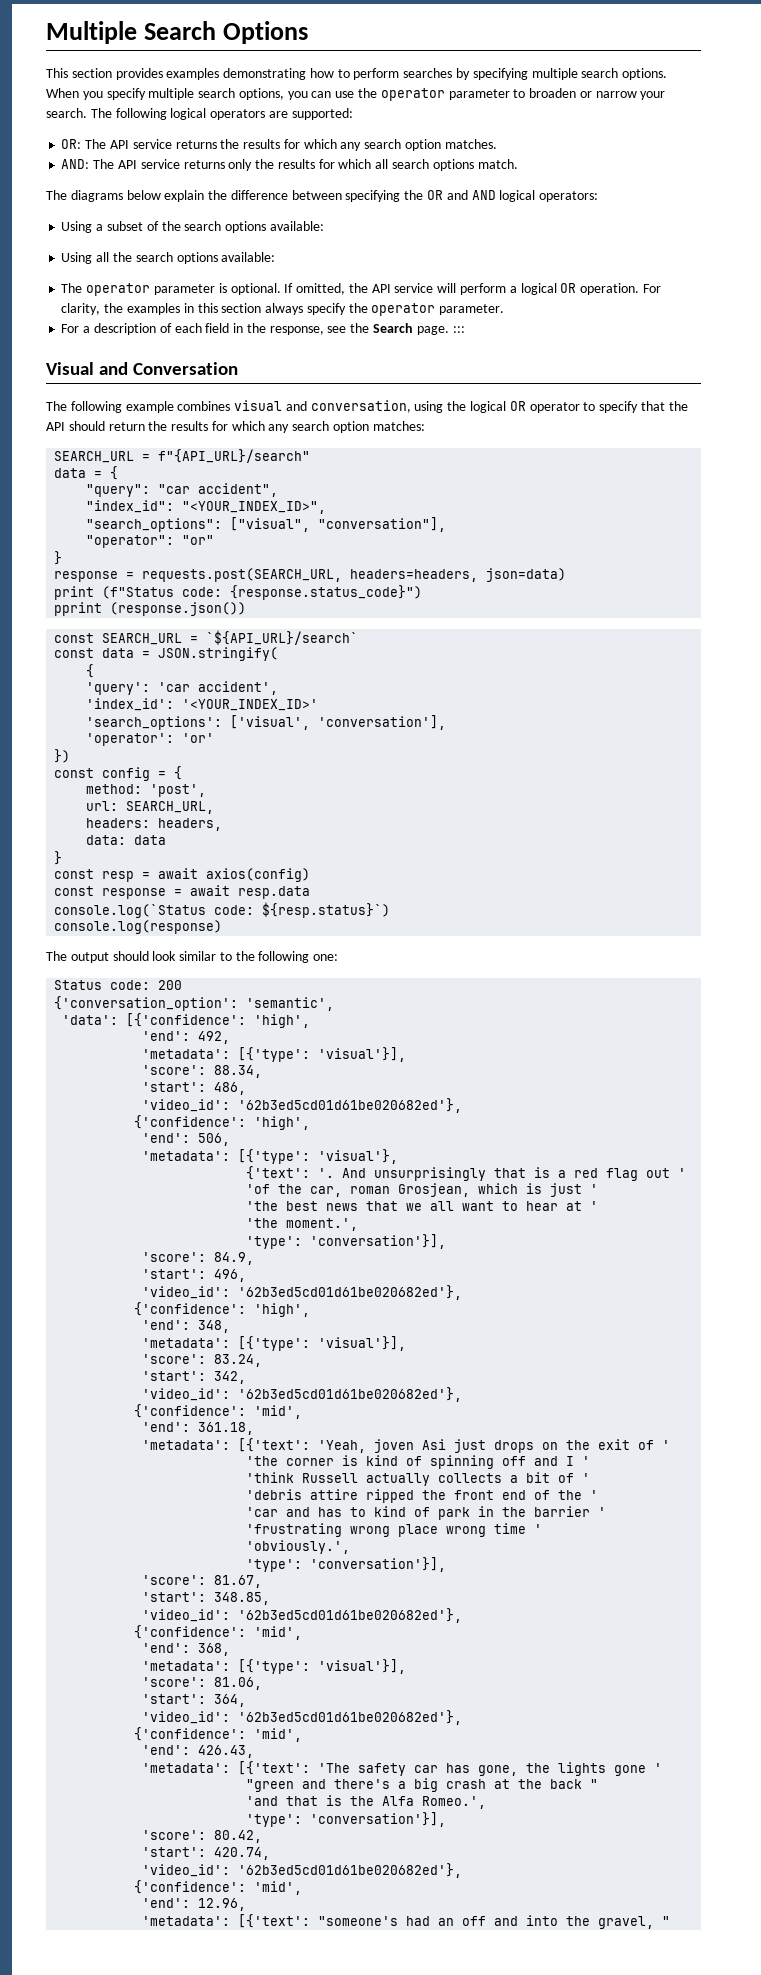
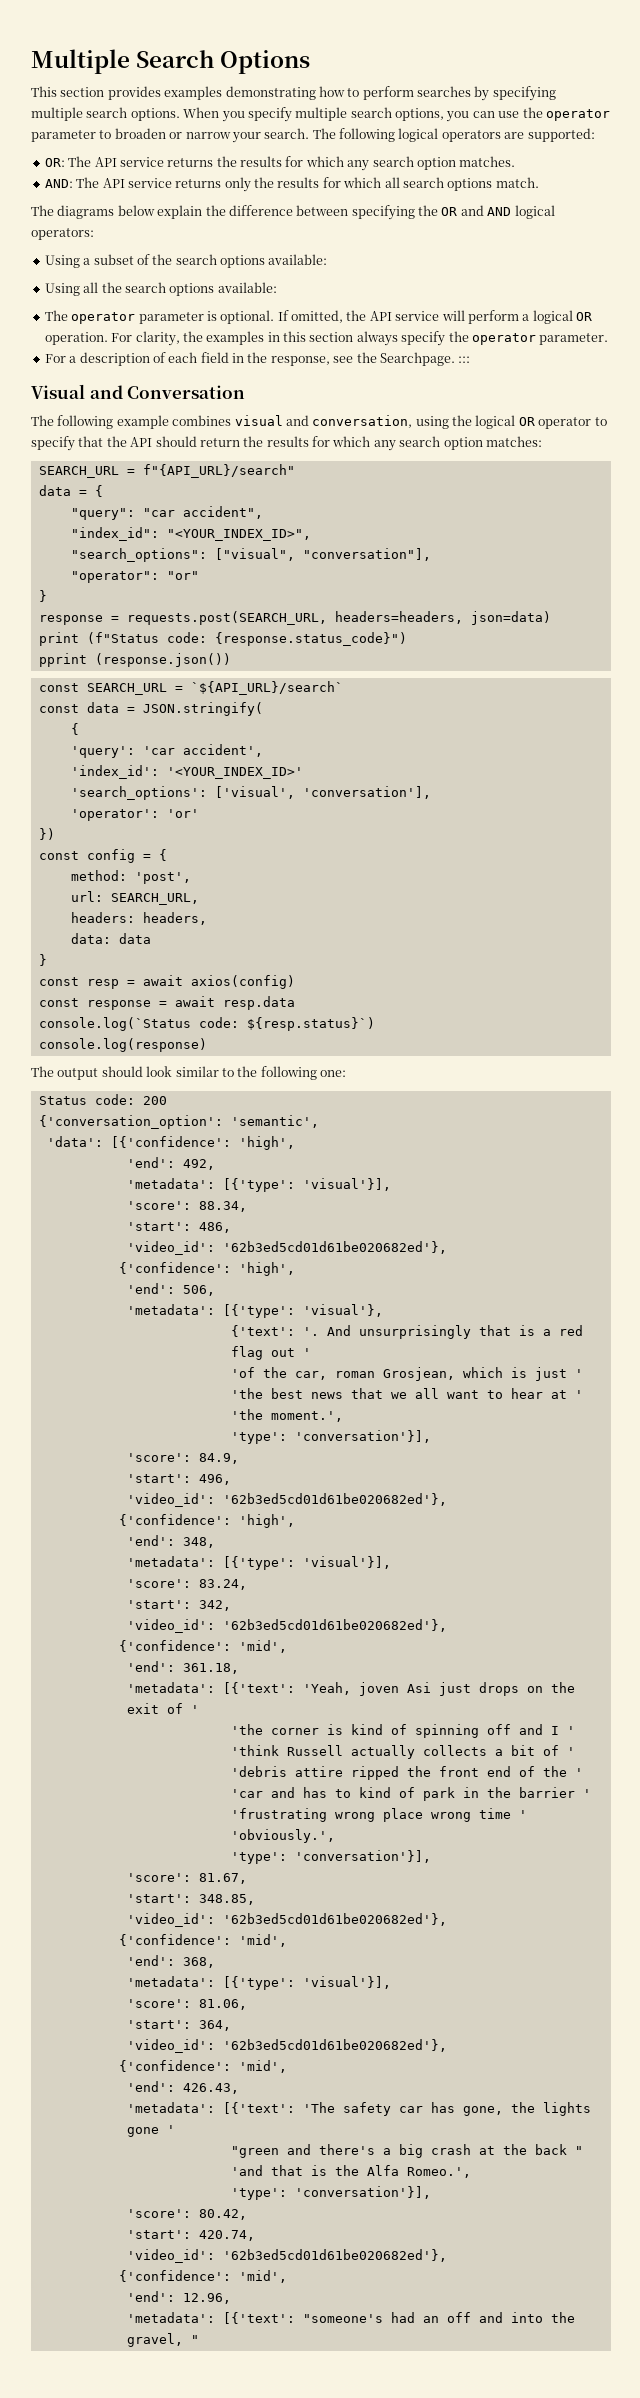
- For a description of each field in the response, see the Search page. :::
+ For a description of each field in the response, see the Searchpage. :::

